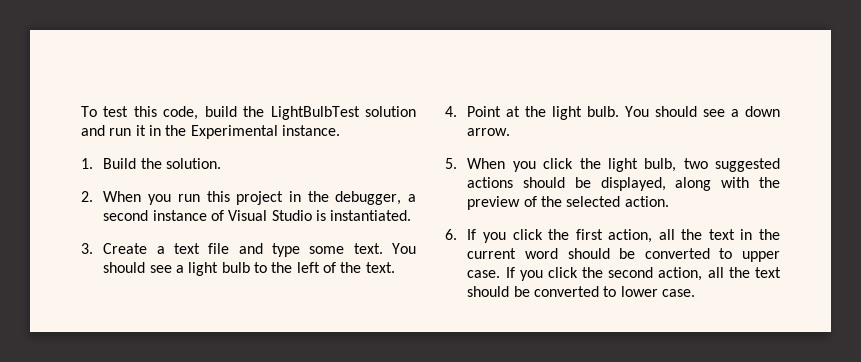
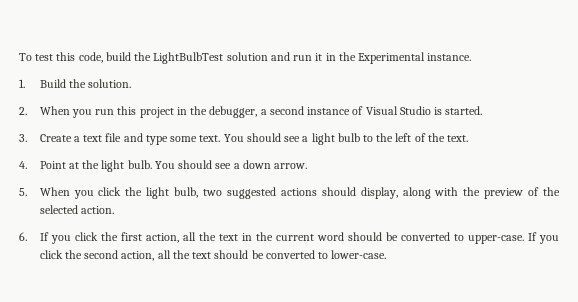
- 2. When you run this project in the debugger, a second instance of Visual Studio is instantiated.
+ 2. When you run this project in the debugger, a second instance of Visual Studio is started.
- 5. When you click the light bulb, two suggested actions should be displayed, along with the preview of the selected action.
+ 5. When you click the light bulb, two suggested actions should display, along with the preview of the selected action.
- 6. If you click the first action, all the text in the current word should be converted to upper case.
+ 6. If you click the first action, all the text in the current word should be converted to upper-case.
- If you click the second action, all the text should be converted to lower case.
+ If you click the second action, all the text should be converted to lower-case.

